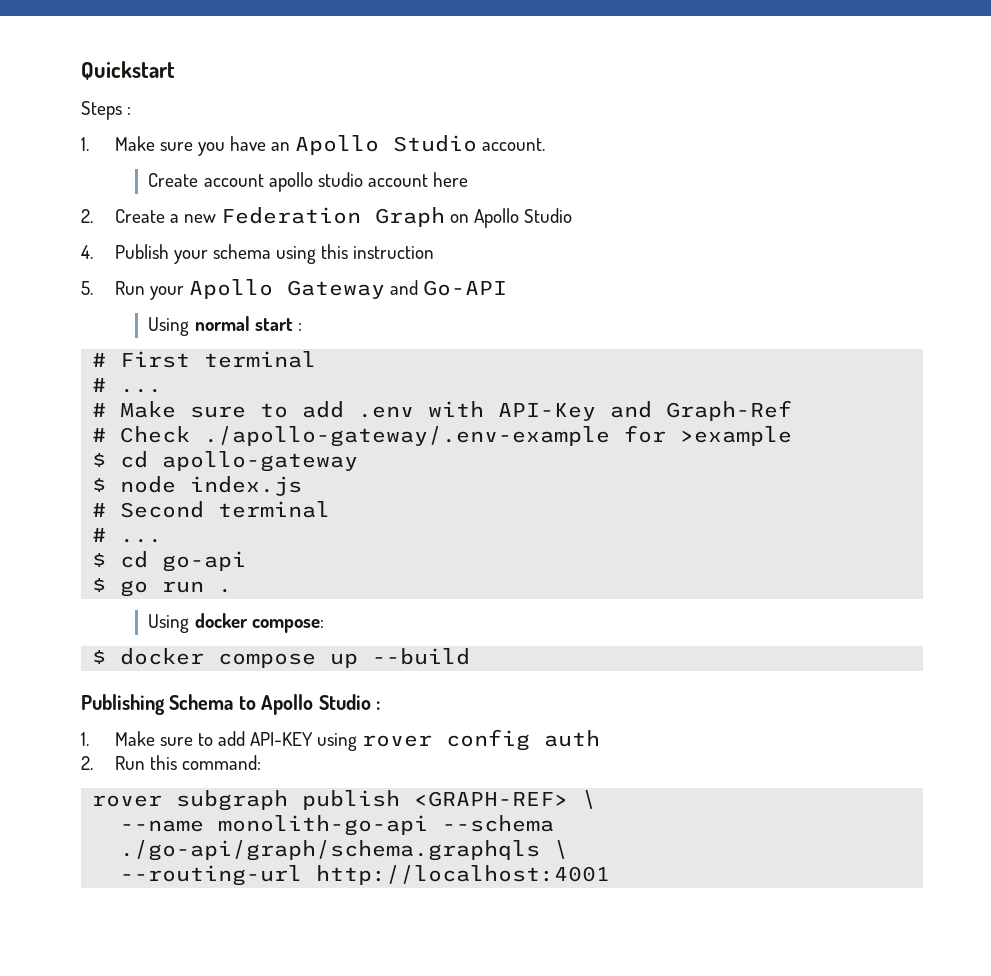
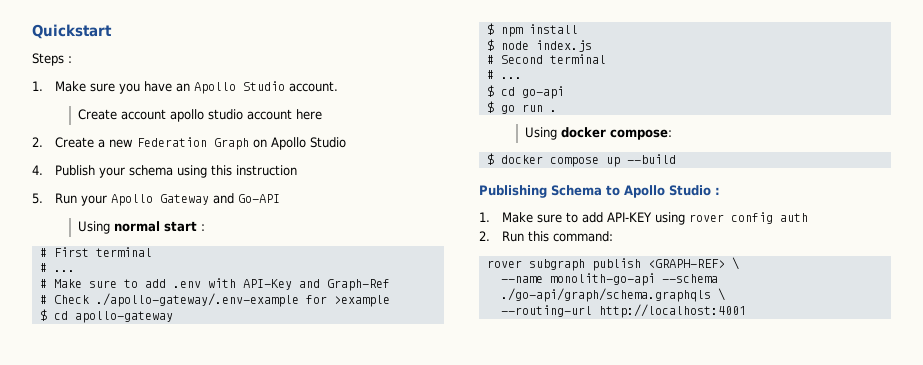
+ $ npm install

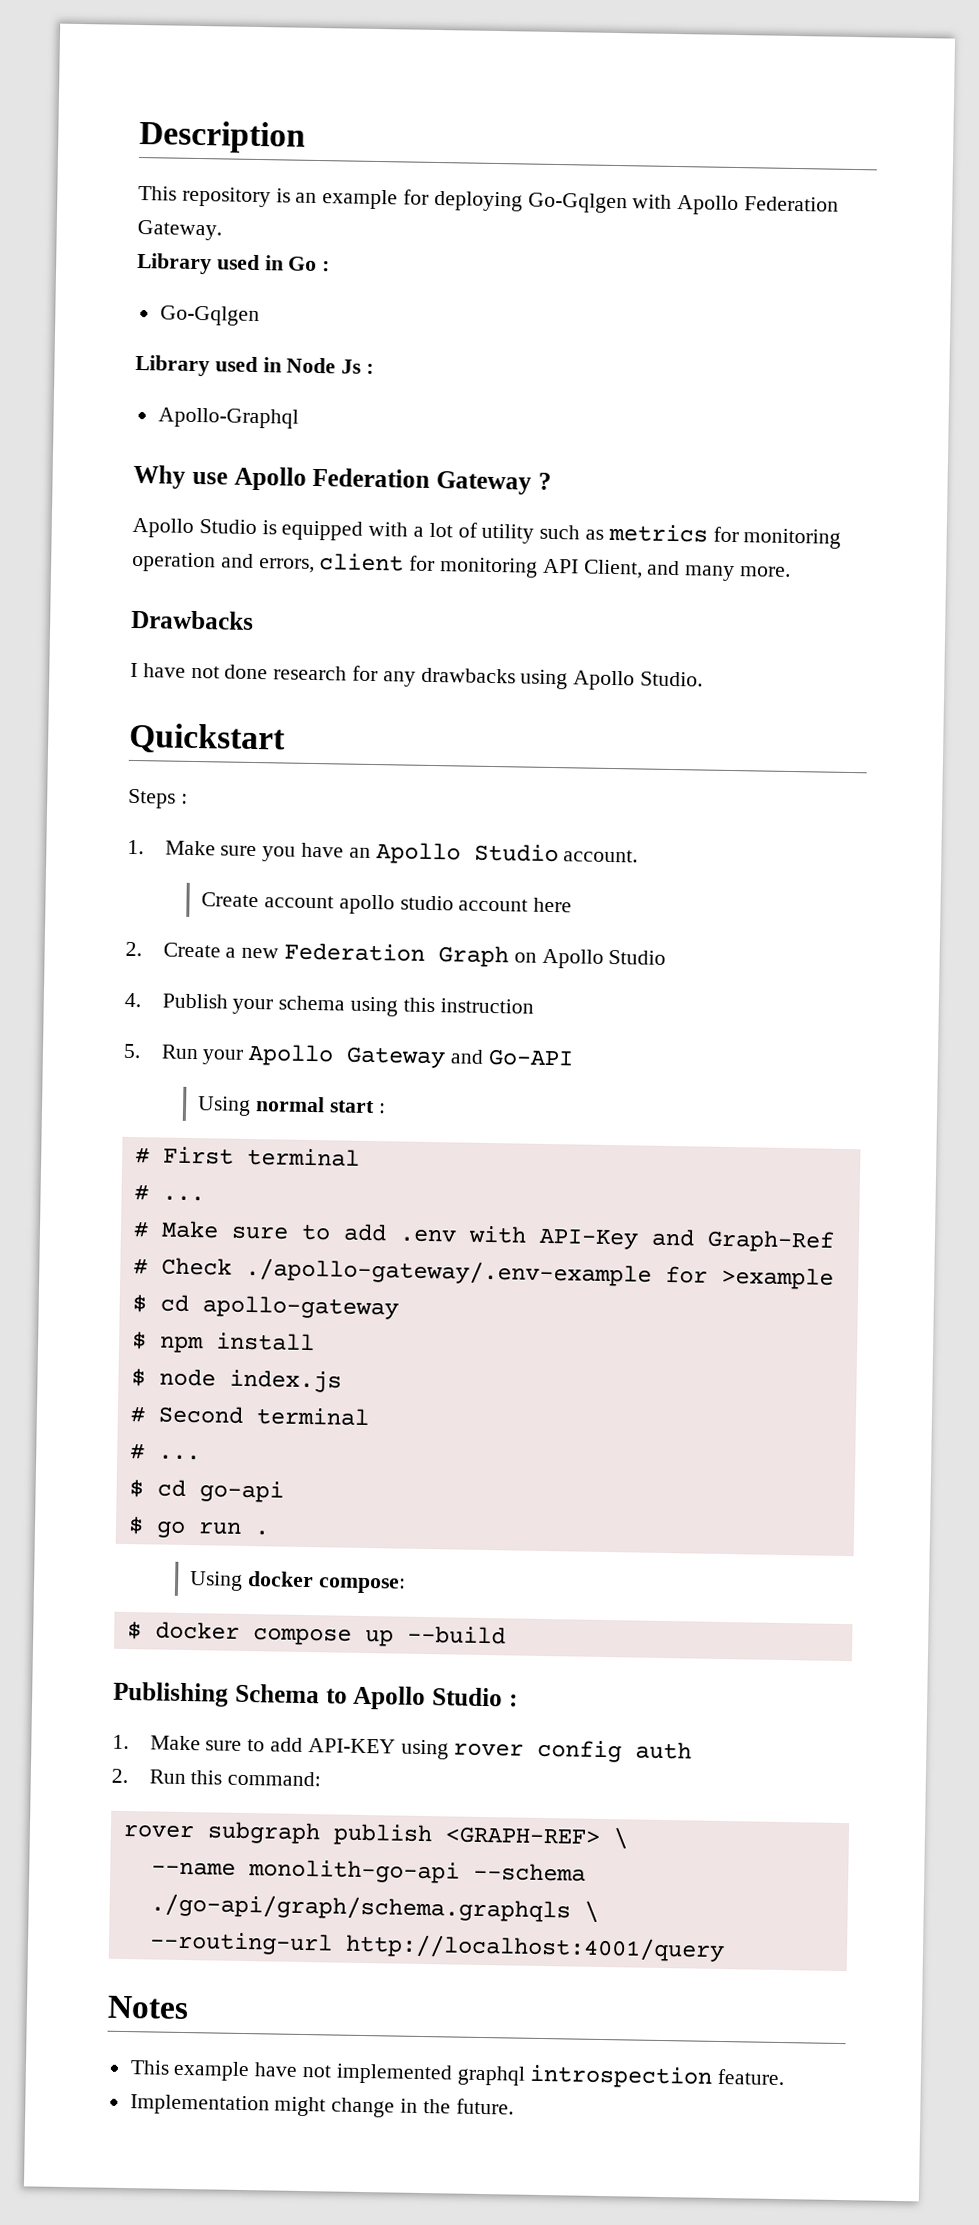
+ Description
+ This repository is an example for deploying Go-Gqlgen with Apollo Federation Gateway.
+ Library used in Go :
+ Go-Gqlgen
+ Library used in Node Js :
+ Apollo-Graphql
+ Why use Apollo Federation Gateway ?
+ Apollo Studio is equipped with a lot of utility such as metrics for monitoring operation and errors, client for monitoring API Client, and many more.
+ Drawbacks
+ I have not done research for any drawbacks using Apollo Studio.
- --routing-url http://localhost:4001
+ --routing-url http://localhost:4001/query
+ Notes
+ This example have not implemented graphql introspection feature.
+ Implementation might change in the future.

